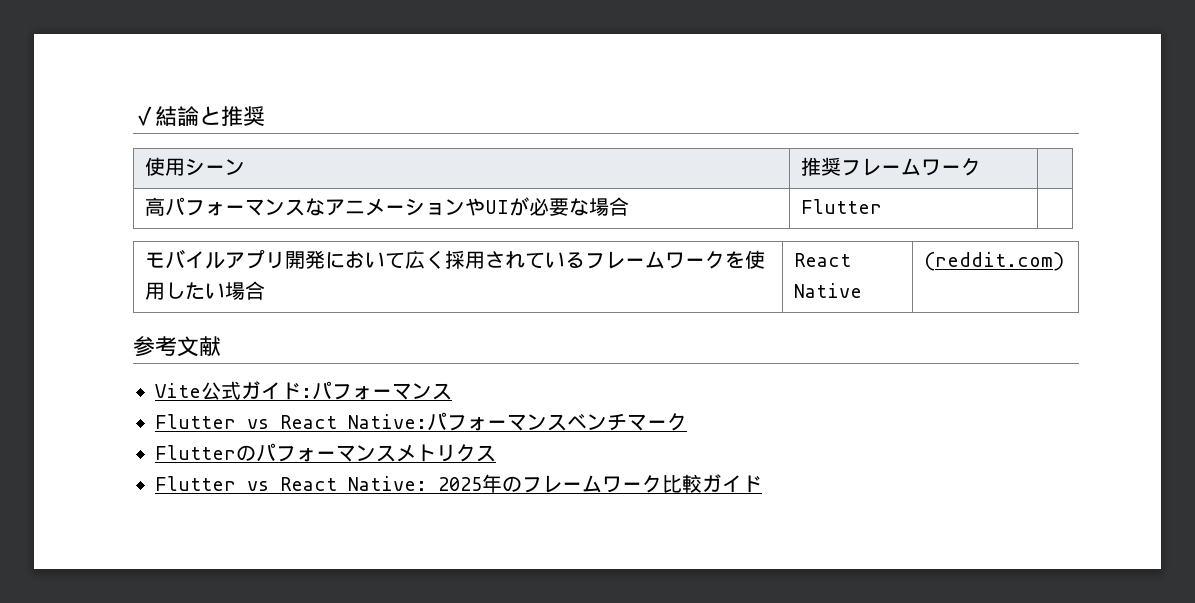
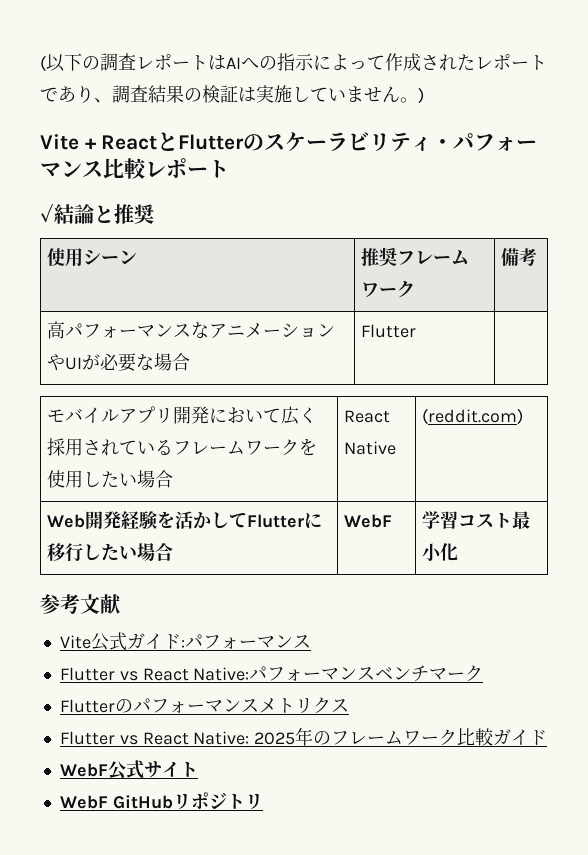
+ (以下の調査レポートはAIへの指示によって作成されたレポートであり、調査結果の検証は実施していません。)
+ Vite + ReactとFlutterのスケーラビリティ・パフォーマンス比較レポート
- 使用シーン | 推奨フレームワーク |
+ 使用シーン | 推奨フレームワーク | 備考
+ Web開発経験を活かしてFlutterに移行したい場合 | WebF | 学習コスト最小化
+ WebF公式サイト
+ WebF GitHubリポジトリ

